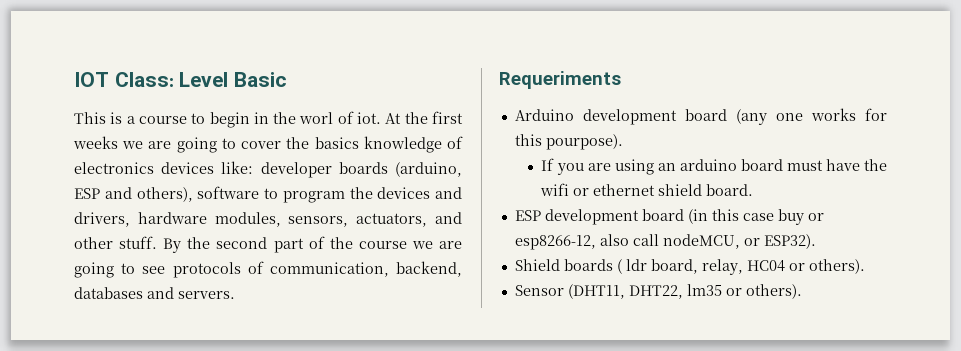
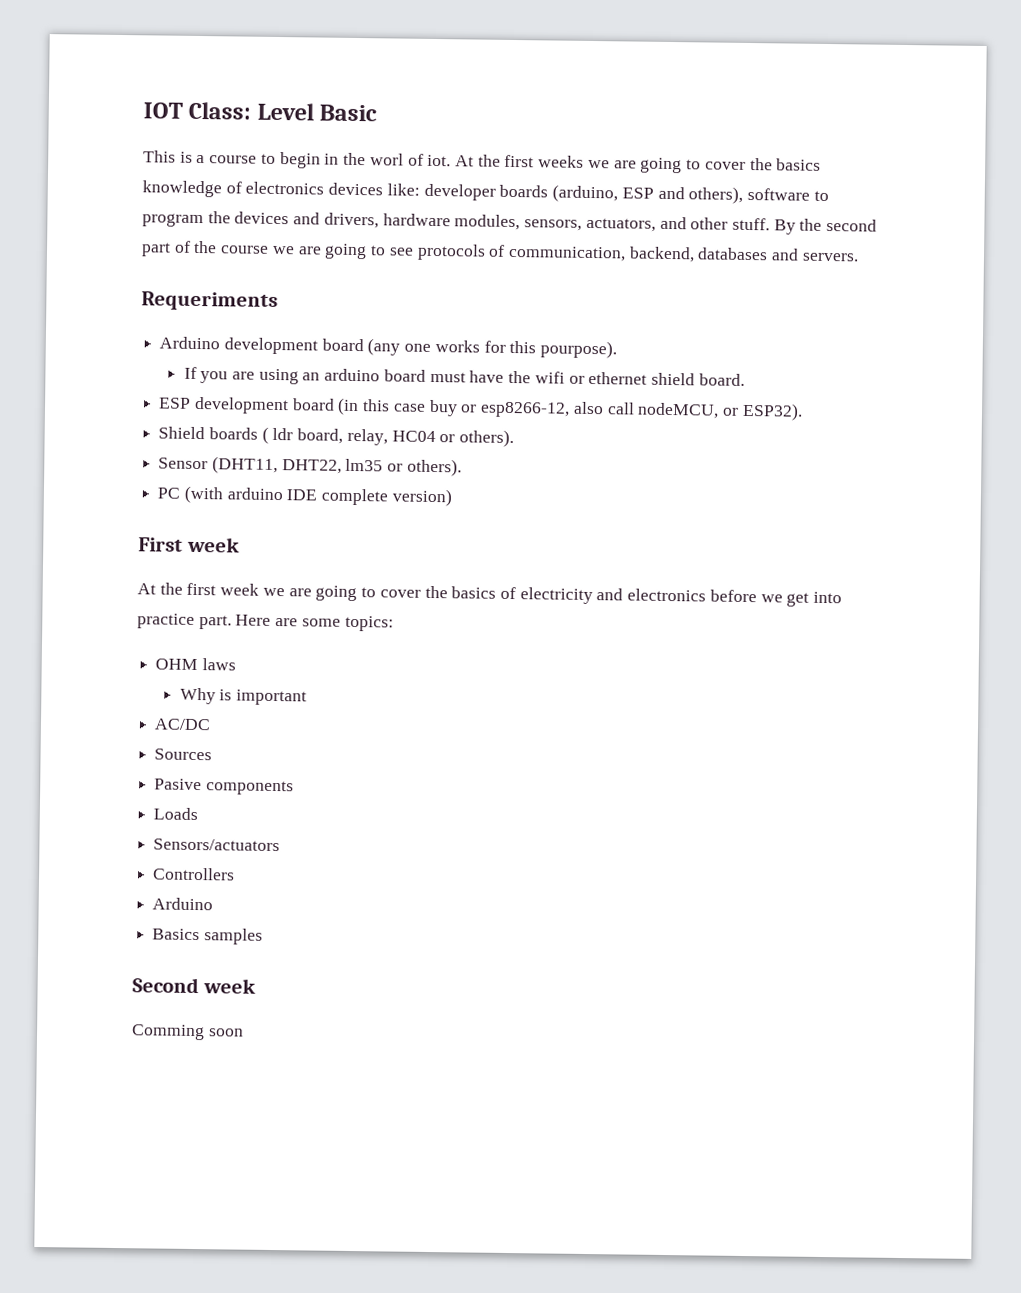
+ PC (with arduino IDE complete version)
+ First week
+ At the first week we are going to cover the basics of electricity and electronics before we get into practice part. Here are some topics:
+ OHM laws
+ Why is important
+ AC/DC
+ Sources
+ Pasive components
+ Loads
+ Sensors/actuators
+ Controllers
+ Arduino
+ Basics samples
+ Second week
+ Comming soon

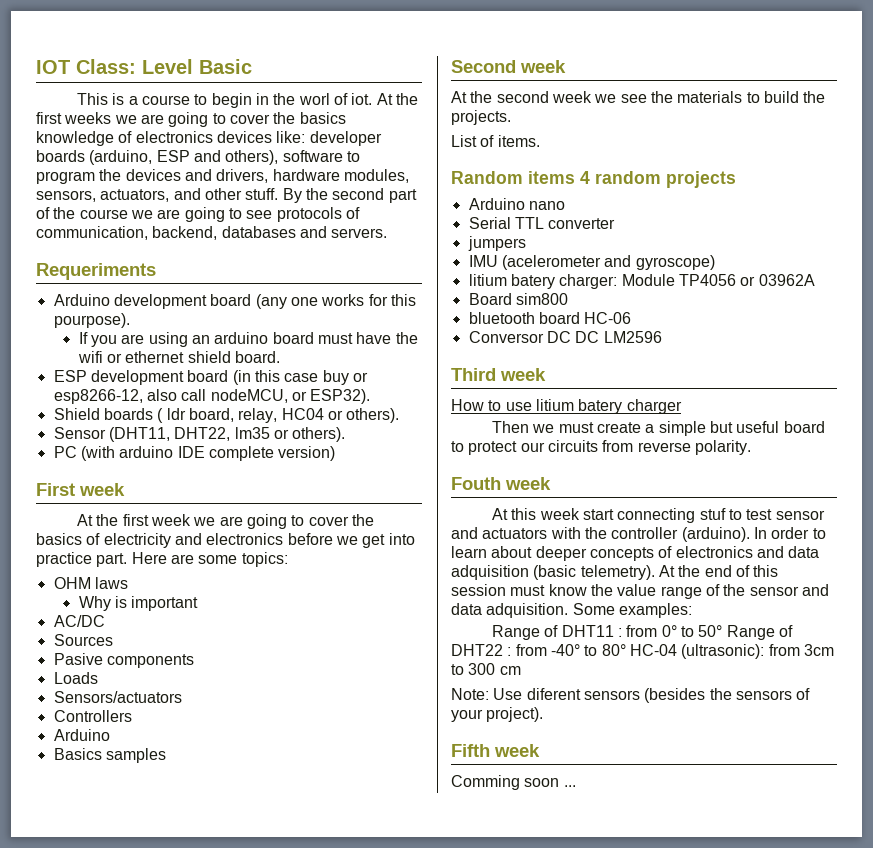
+ At the second week we see the materials to build the projects.
+ List of items.
+ Random items 4 random projects
+ Arduino nano
+ Serial TTL converter
+ jumpers
+ IMU (acelerometer and gyroscope)
+ litium batery charger: Module TP4056 or 03962A
+ Board sim800
+ bluetooth board HC-06
+ Conversor DC DC LM2596
+ Third week
+ How to use litium batery charger
+ Then we must create a simple but useful board to protect our circuits from reverse polarity.
+ Fouth week
+ At this week start connecting stuf to test sensor and actuators with the controller (arduino). In order to learn about deeper concepts of electronics and data adquisition (basic telemetry). At the end of this session must know the value range of the sensor and data adquisition. Some examples:
+ Range of DHT11 : from 0° to 50° Range of DHT22 : from -40° to 80° HC-04 (ultrasonic): from 3cm to 300 cm
+ Note: Use diferent sensors (besides the sensors of your project).
+ Fifth week
- Comming soon
+ Comming soon ...

